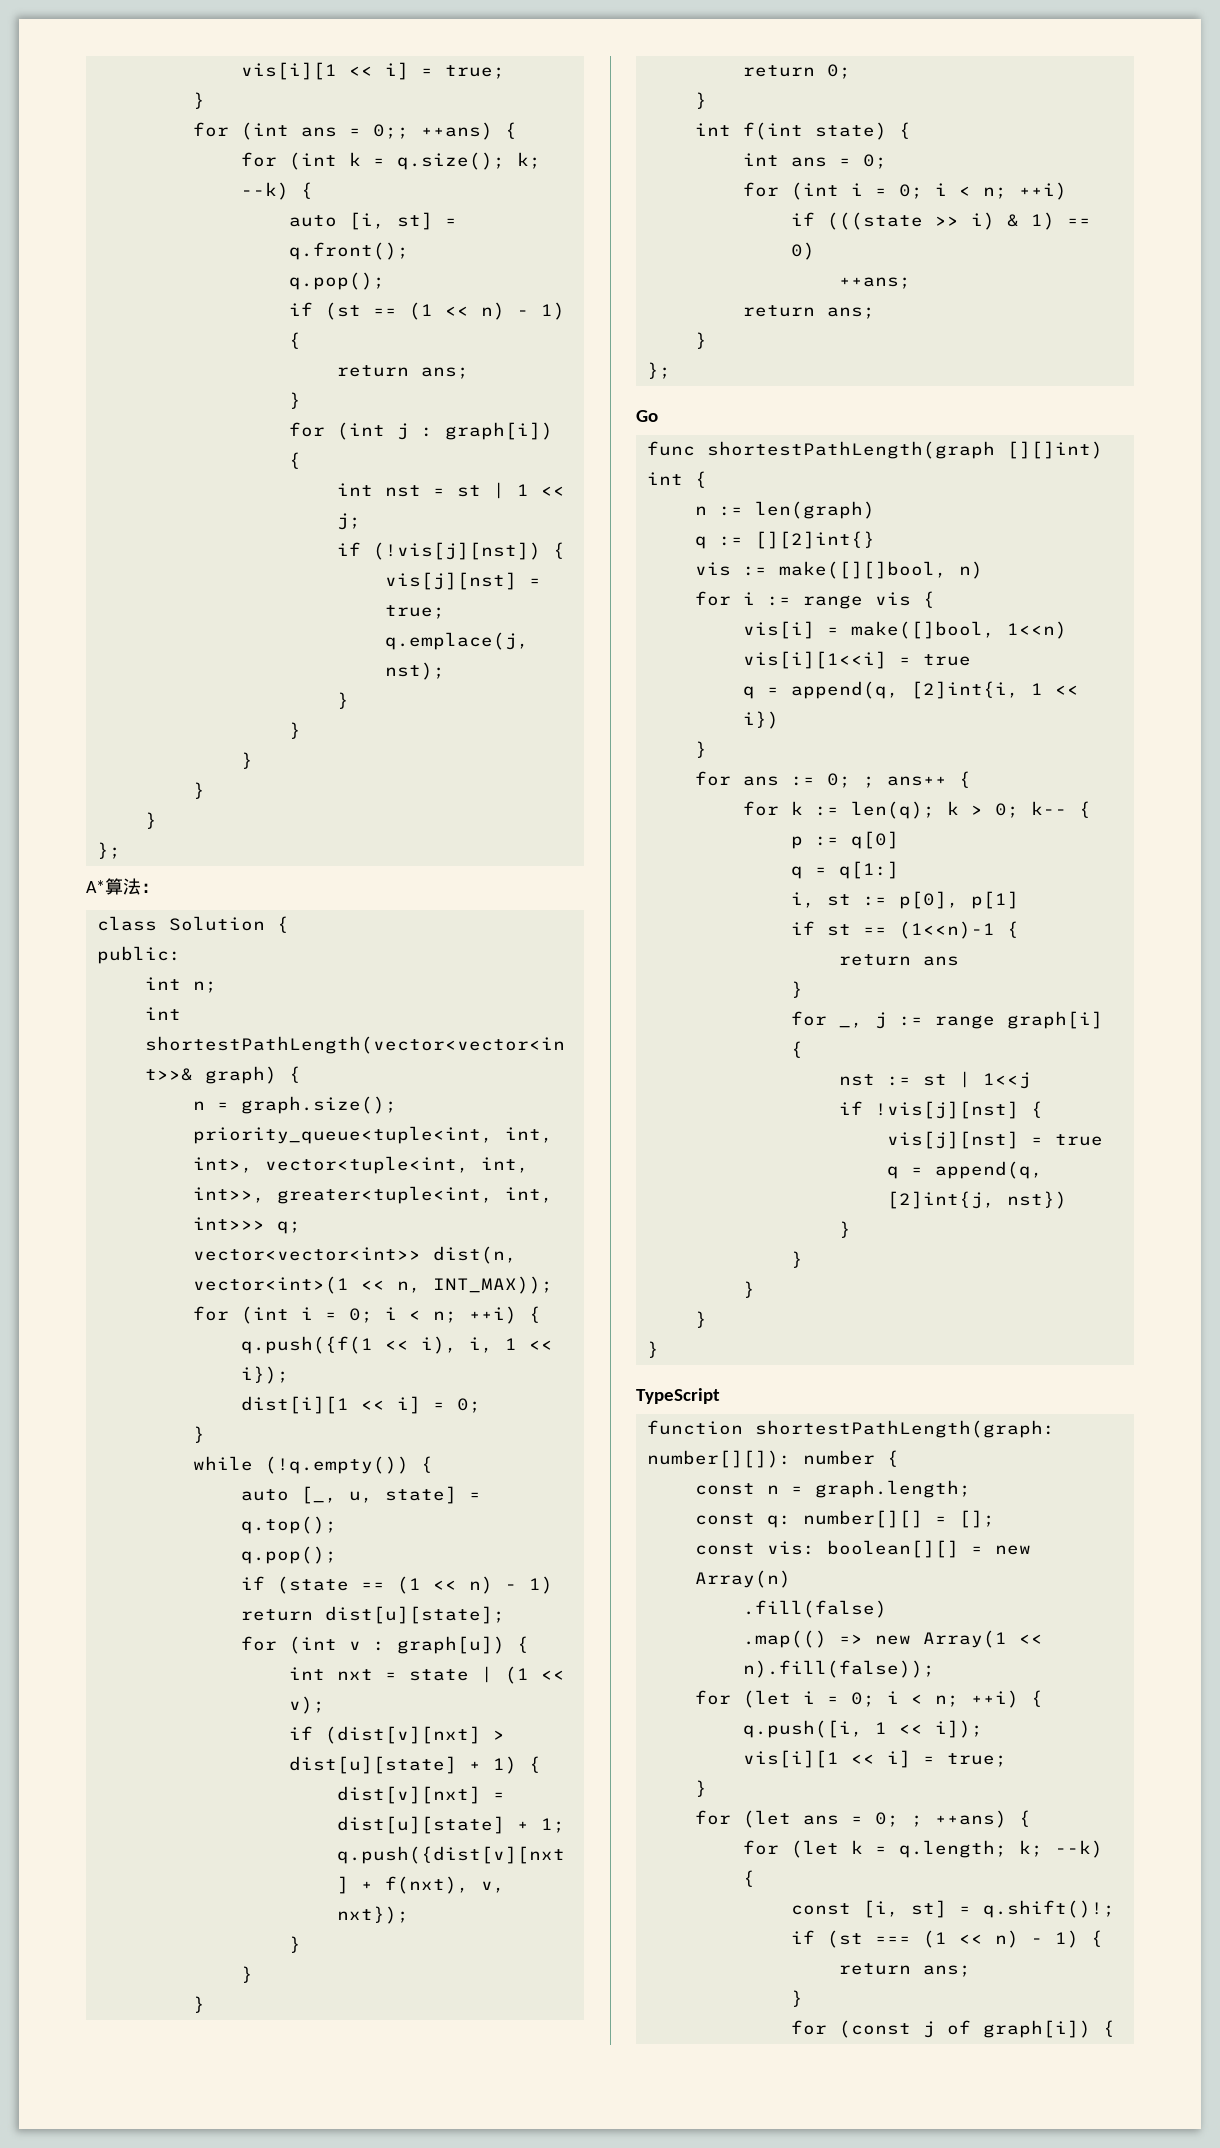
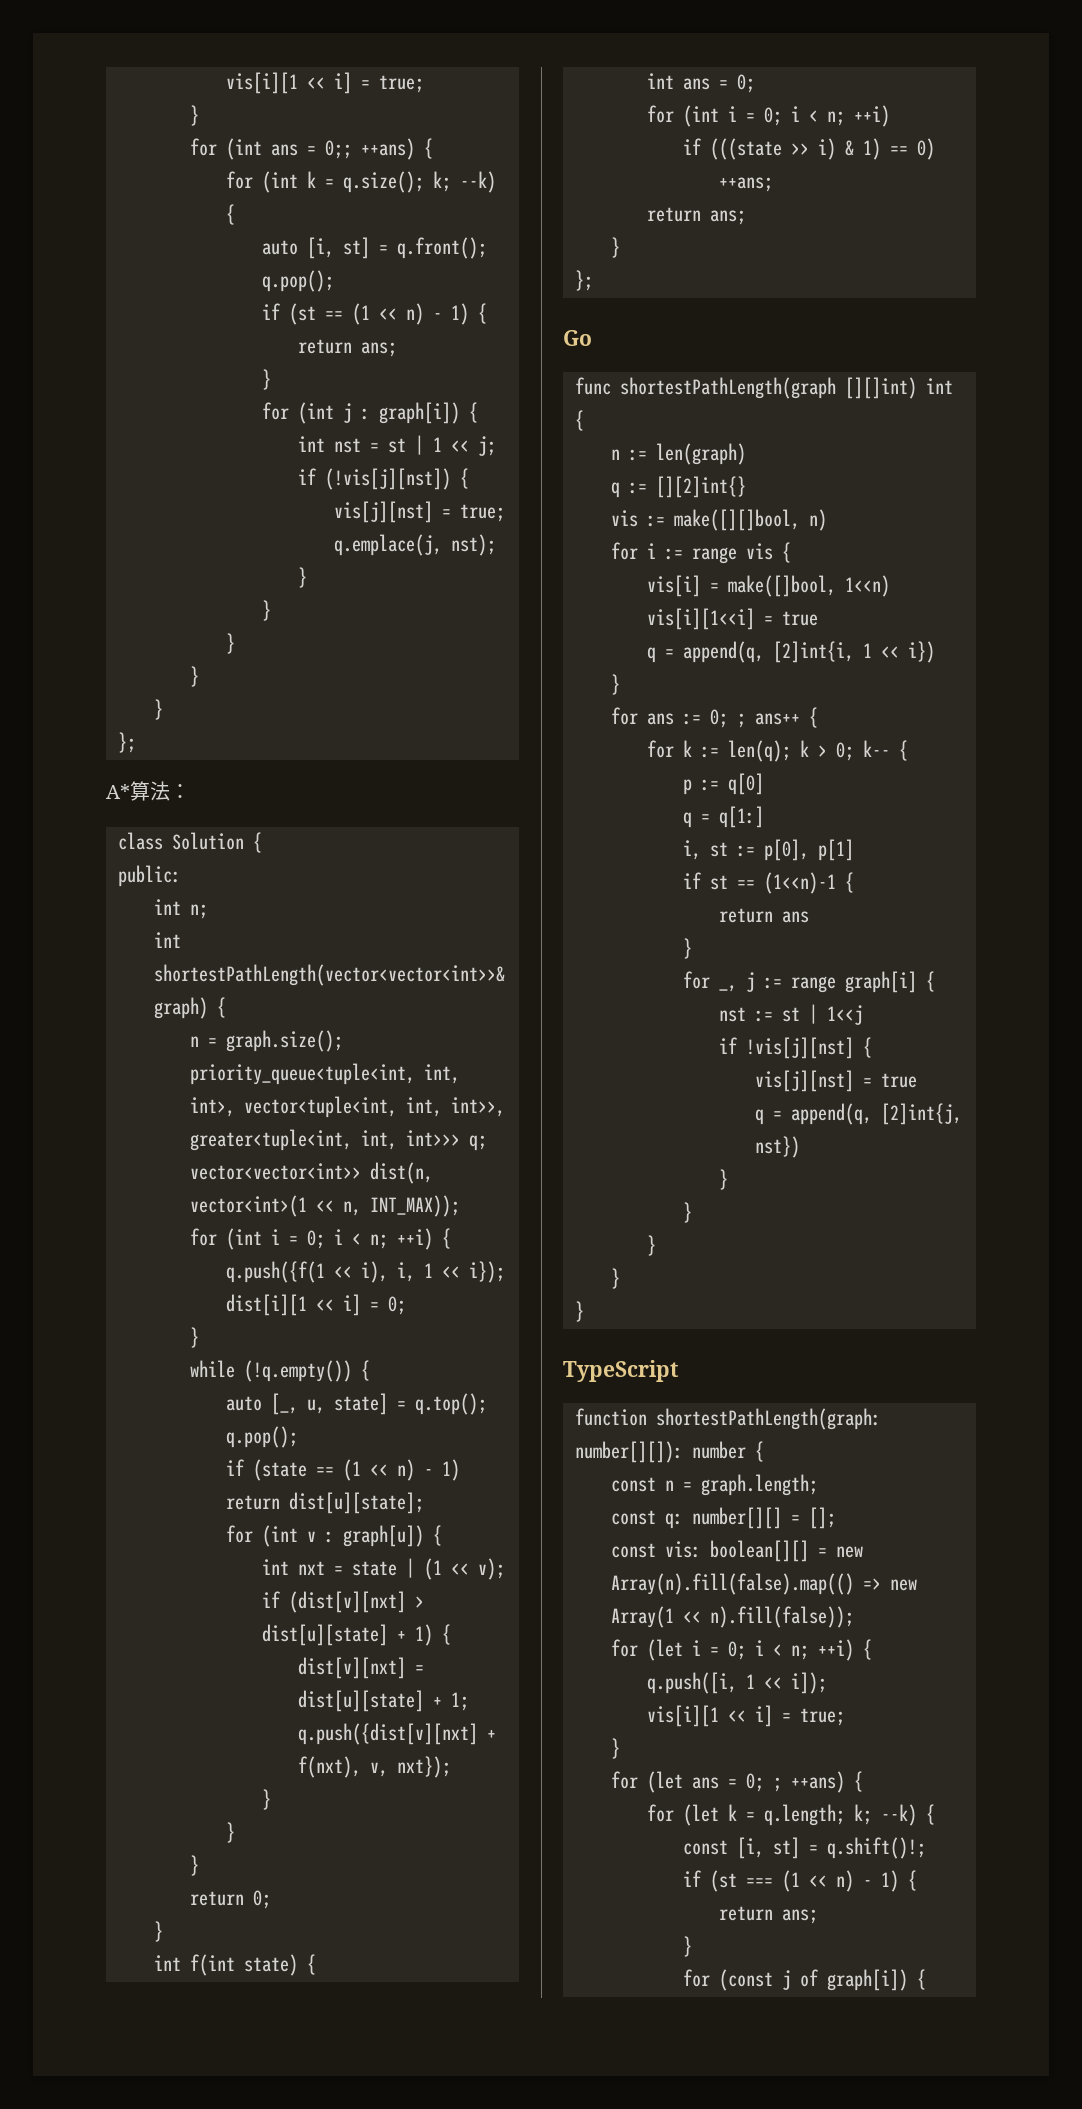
- const vis: boolean[][] = new Array(n)
- .fill(false)
- .map(() => new Array(1 << n).fill(false));
+ const vis: boolean[][] = new Array(n).fill(false).map(() => new Array(1 << n).fill(false));

